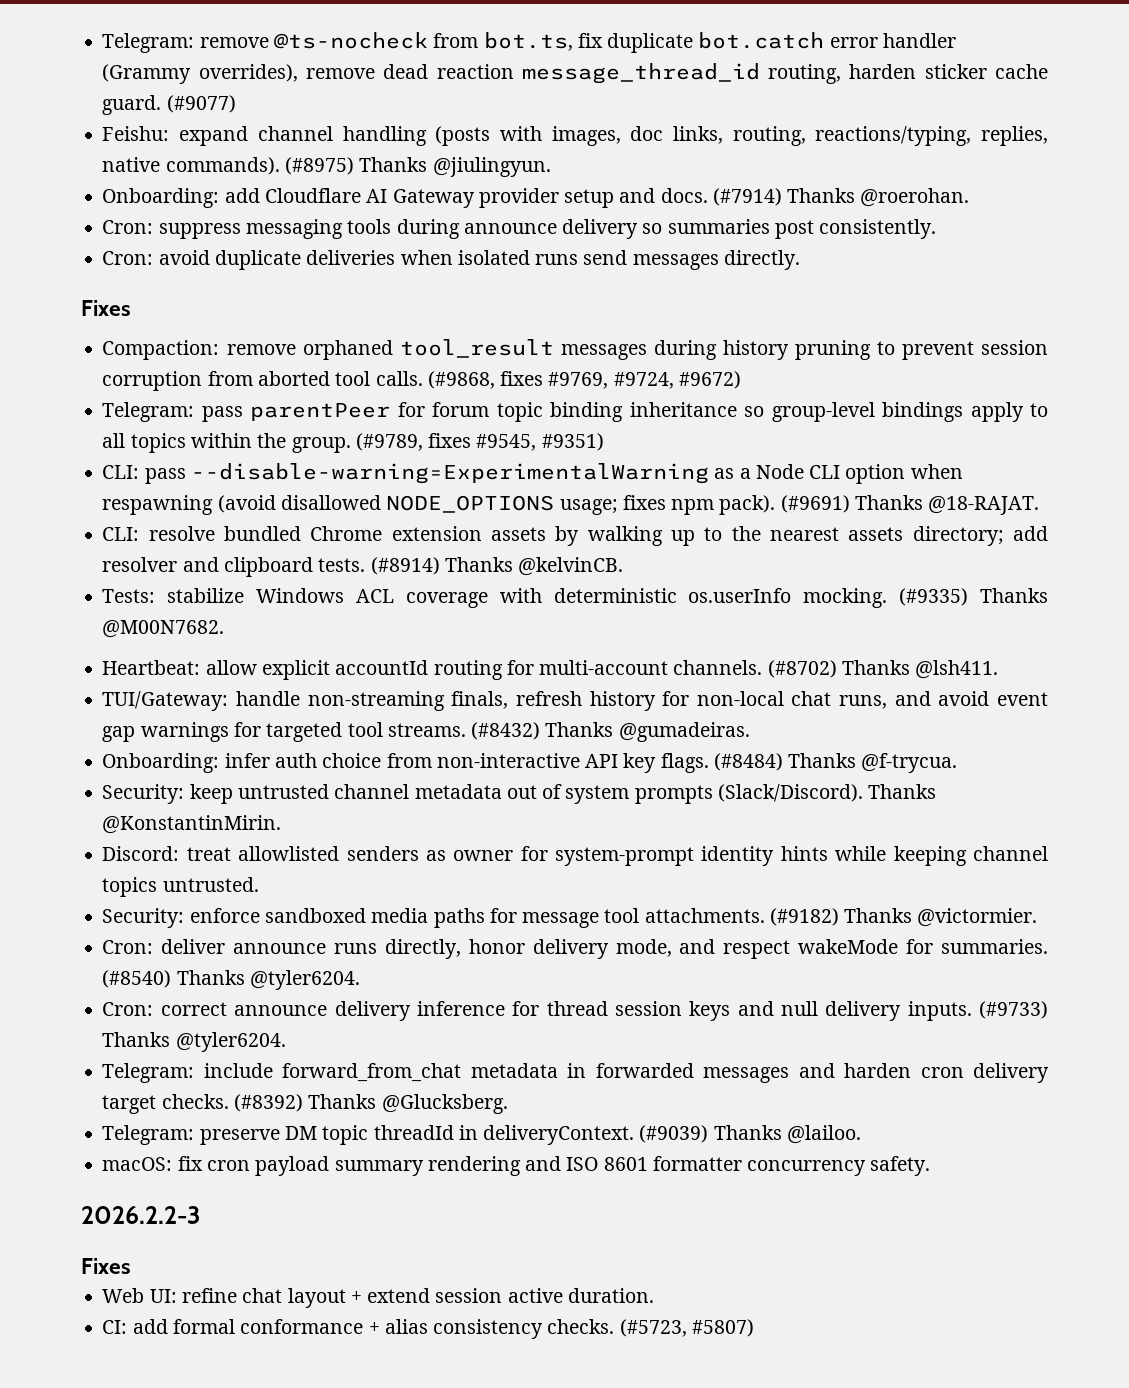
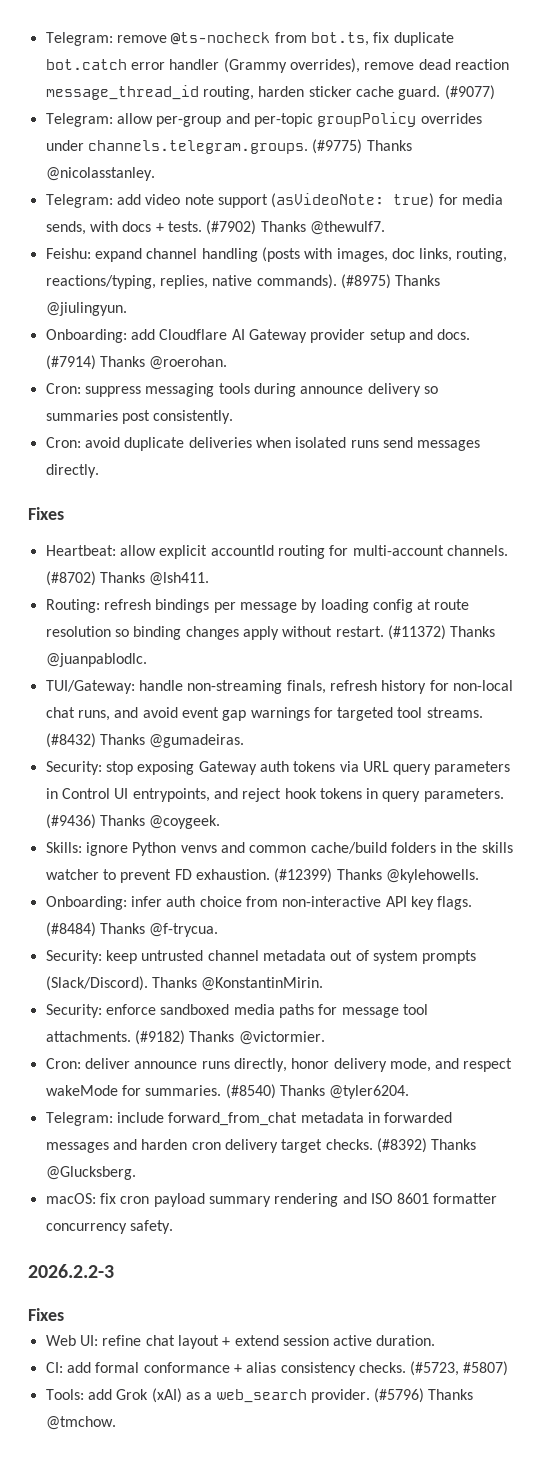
+ Telegram: allow per-group and per-topic groupPolicy overrides under channels.telegram.groups. (#9775) Thanks @nicolasstanley.
+ Telegram: add video note support (asVideoNote: true) for media sends, with docs + tests. (#7902) Thanks @thewulf7.
- Compaction: remove orphaned tool_result messages during history pruning to prevent session corruption from aborted tool calls. (#9868, fixes #9769, #9724, #9672)
- Telegram: pass parentPeer for forum topic binding inheritance so group-level bindings apply to all topics within the group. (#9789, fixes #9545, #9351)
- CLI: pass --disable-warning=ExperimentalWarning as a Node CLI option when respawning (avoid disallowed NODE_OPTIONS usage; fixes npm pack). (#9691) Thanks @18-RAJAT.
- CLI: resolve bundled Chrome extension assets by walking up to the nearest assets directory; add resolver and clipboard tests. (#8914) Thanks @kelvinCB.
- Tests: stabilize Windows ACL coverage with deterministic os.userInfo mocking. (#9335) Thanks @M00N7682.
+ Routing: refresh bindings per message by loading config at route resolution so binding changes apply without restart. (#11372) Thanks @juanpablodlc.
+ Security: stop exposing Gateway auth tokens via URL query parameters in Control UI entrypoints, and reject hook tokens in query parameters. (#9436) Thanks @coygeek.
+ Skills: ignore Python venvs and common cache/build folders in the skills watcher to prevent FD exhaustion. (#12399) Thanks @kylehowells.
- Discord: treat allowlisted senders as owner for system-prompt identity hints while keeping channel topics untrusted.
- Cron: correct announce delivery inference for thread session keys and null delivery inputs. (#9733) Thanks @tyler6204.
- Telegram: preserve DM topic threadId in deliveryContext. (#9039) Thanks @lailoo.
+ Tools: add Grok (xAI) as a web_search provider. (#5796) Thanks @tmchow.

